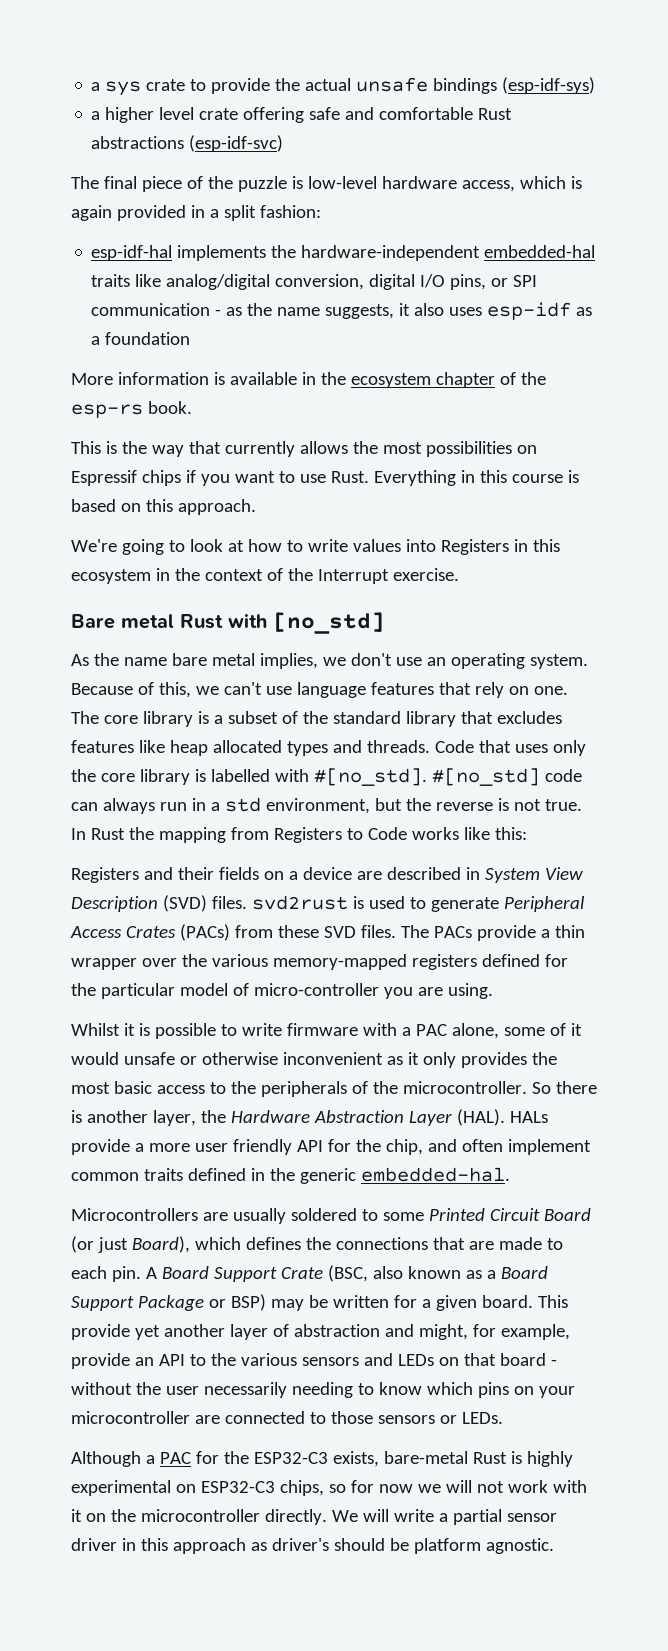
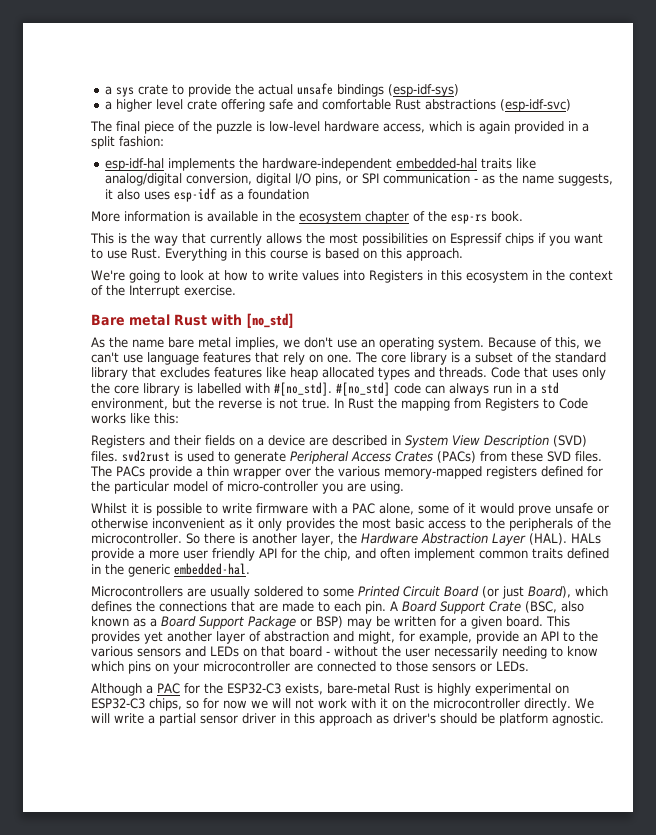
- Whilst it is possible to write firmware with a PAC alone, some of it would unsafe or otherwise inconvenient as it only provides the most basic access to the peripherals of the microcontroller.
+ Whilst it is possible to write firmware with a PAC alone, some of it would prove unsafe or otherwise inconvenient as it only provides the most basic access to the peripherals of the microcontroller.
- This provide yet another layer of abstraction and might, for example, provide an API to the various sensors and LEDs on that board - without the user necessarily needing to know which pins on your microcontroller are connected to those sensors or LEDs.
+ This provides yet another layer of abstraction and might, for example, provide an API to the various sensors and LEDs on that board - without the user necessarily needing to know which pins on your microcontroller are connected to those sensors or LEDs.

